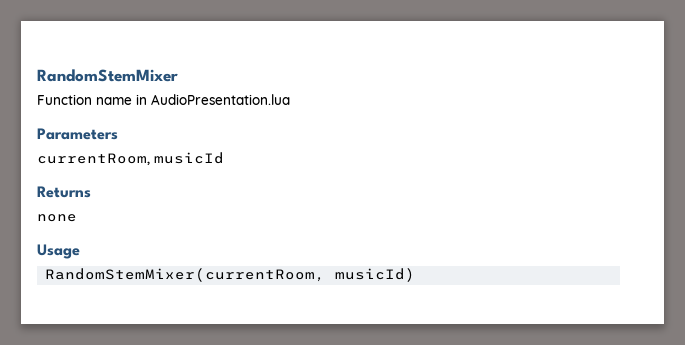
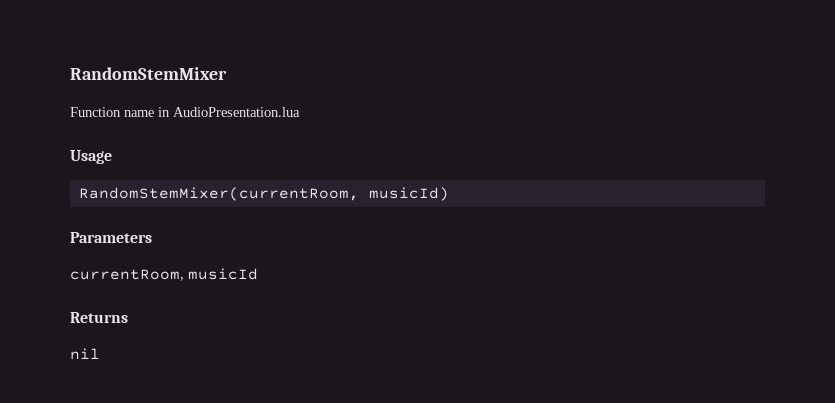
+ Usage
+ RandomStemMixer(currentRoom, musicId)
- none
- Usage
- RandomStemMixer(currentRoom, musicId)
+ nil

